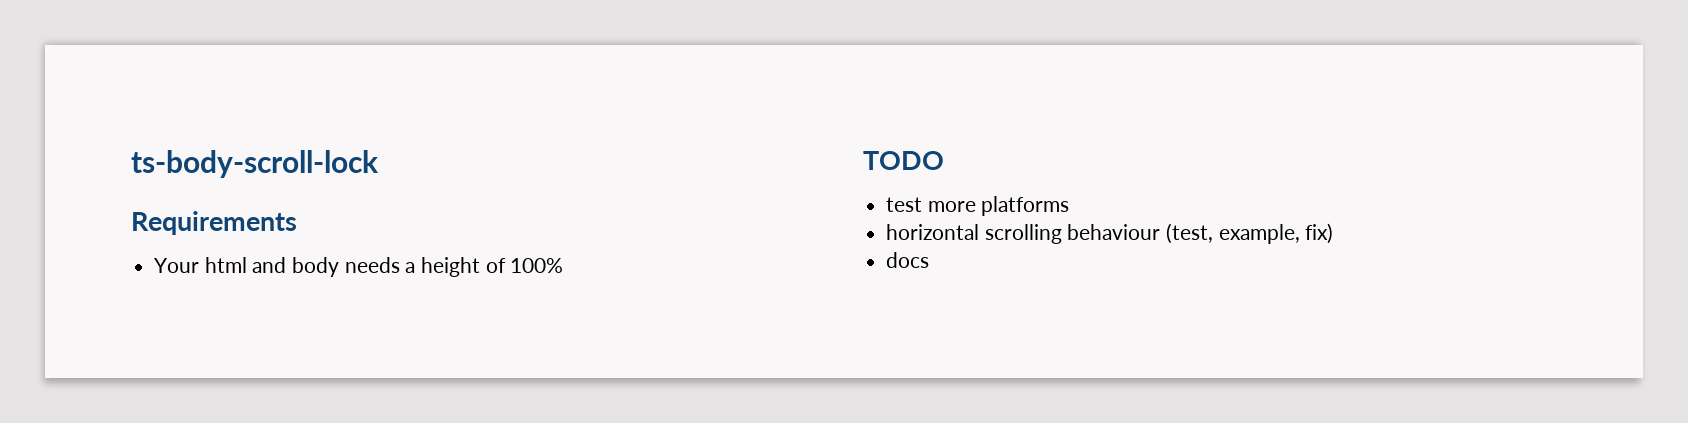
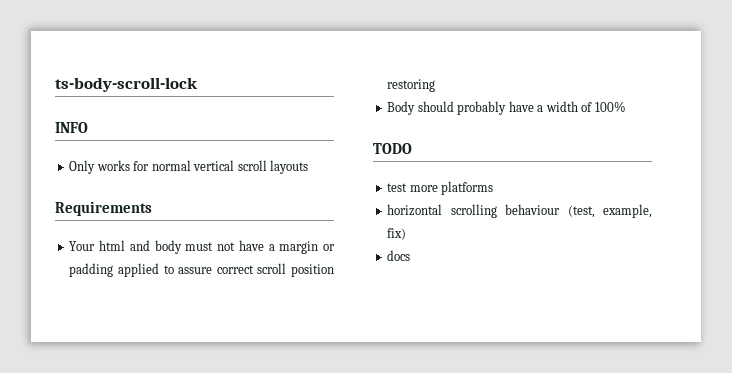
+ INFO
+ Only works for normal vertical scroll layouts
- Your html and body needs a height of 100%
+ Your html and body must not have a margin or padding applied to assure correct scroll position restoring
+ Body should probably have a width of 100%

